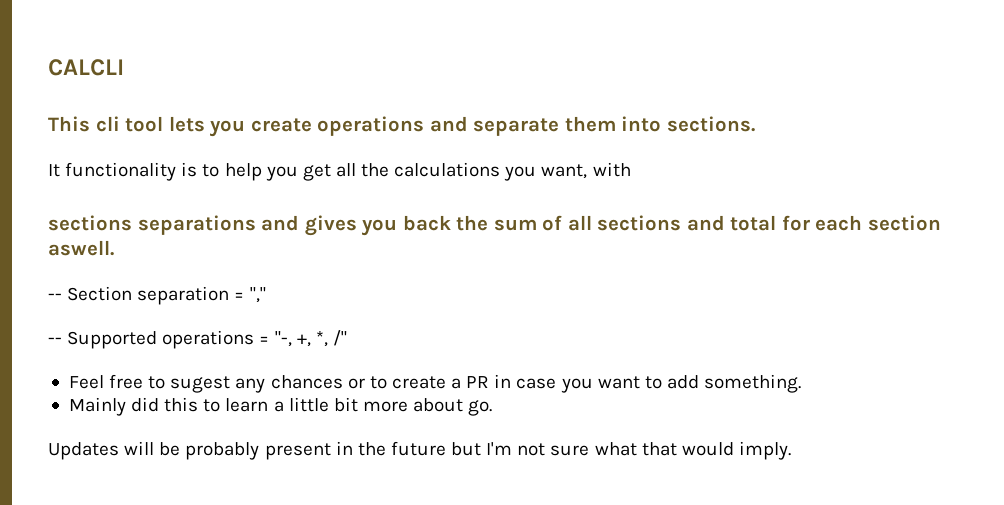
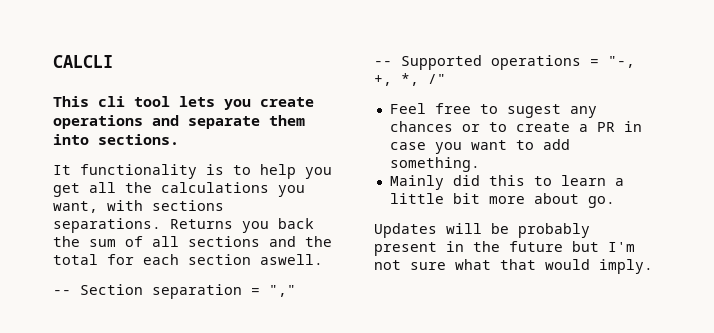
- It functionality is to help you get all the calculations you want, with
- sections separations and gives you back the sum of all sections and total for each section aswell.
+ It functionality is to help you get all the calculations you want, with sections separations. Returns you back the sum of all sections and the total for each section aswell.

